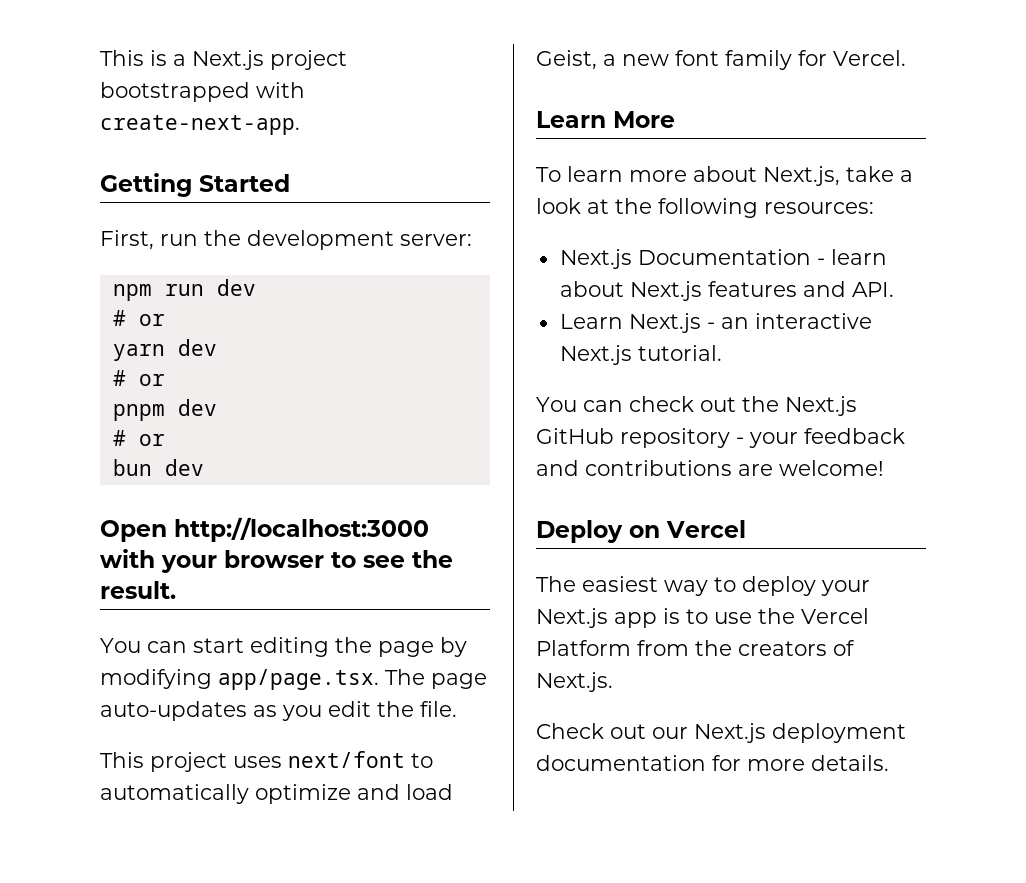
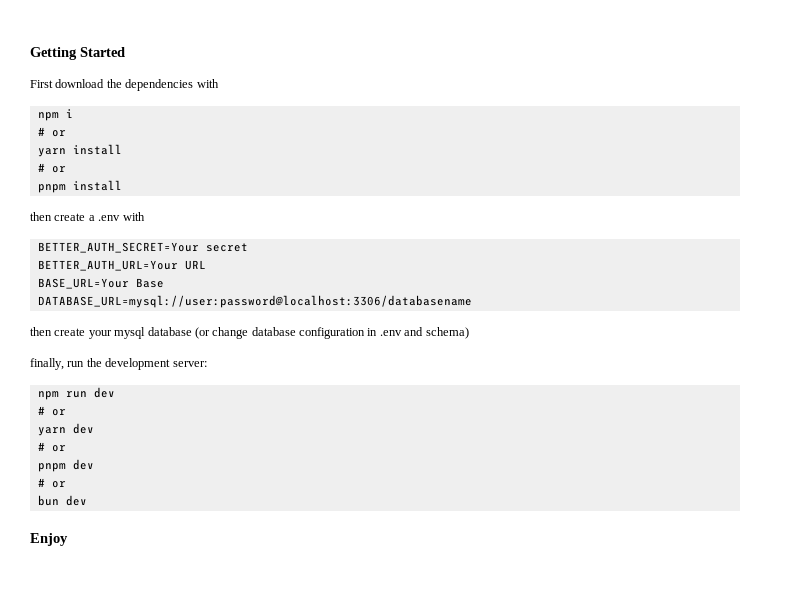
- This is a Next.js project bootstrapped with create-next-app.
  Getting Started
- First, run the development server:
+ First download the dependencies with
+ npm i
+ # or
+ yarn install
+ # or
+ pnpm install
+ then create a .env with
+ BETTER_AUTH_SECRET=Your secret
+ BETTER_AUTH_URL=Your URL
+ BASE_URL=Your Base
+ DATABASE_URL=mysql://user:password@localhost:3306/databasename
+ then create your mysql database (or change database configuration in .env and schema)
+ finally, run the development server:
- Open http://localhost:3000 with your browser to see the result.
- You can start editing the page by modifying app/page.tsx. The page auto-updates as you edit the file.
- This project uses next/font to automatically optimize and load Geist, a new font family for Vercel.
- Learn More
- To learn more about Next.js, take a look at the following resources:
- Next.js Documentation - learn about Next.js features and API.
- Learn Next.js - an interactive Next.js tutorial.
- You can check out the Next.js GitHub repository - your feedback and contributions are welcome!
- Deploy on Vercel
- The easiest way to deploy your Next.js app is to use the Vercel Platform from the creators of Next.js.
- Check out our Next.js deployment documentation for more details.
+ Enjoy

